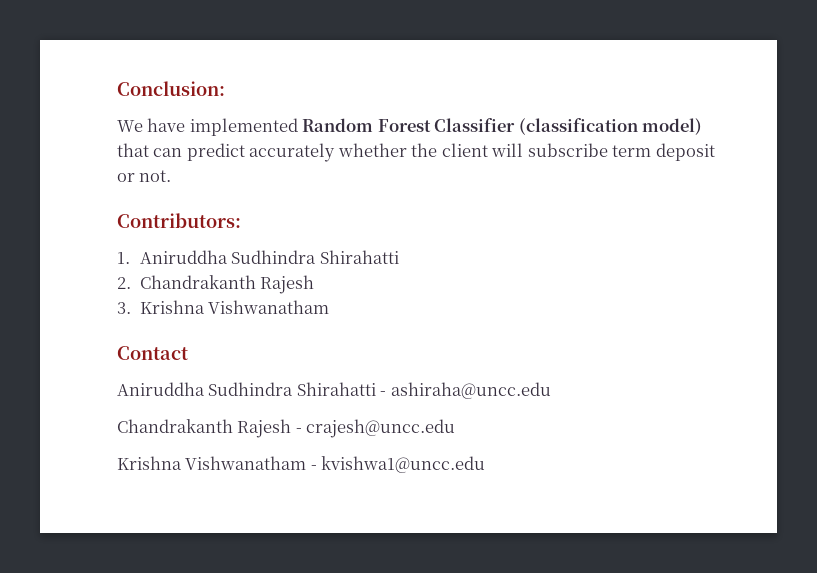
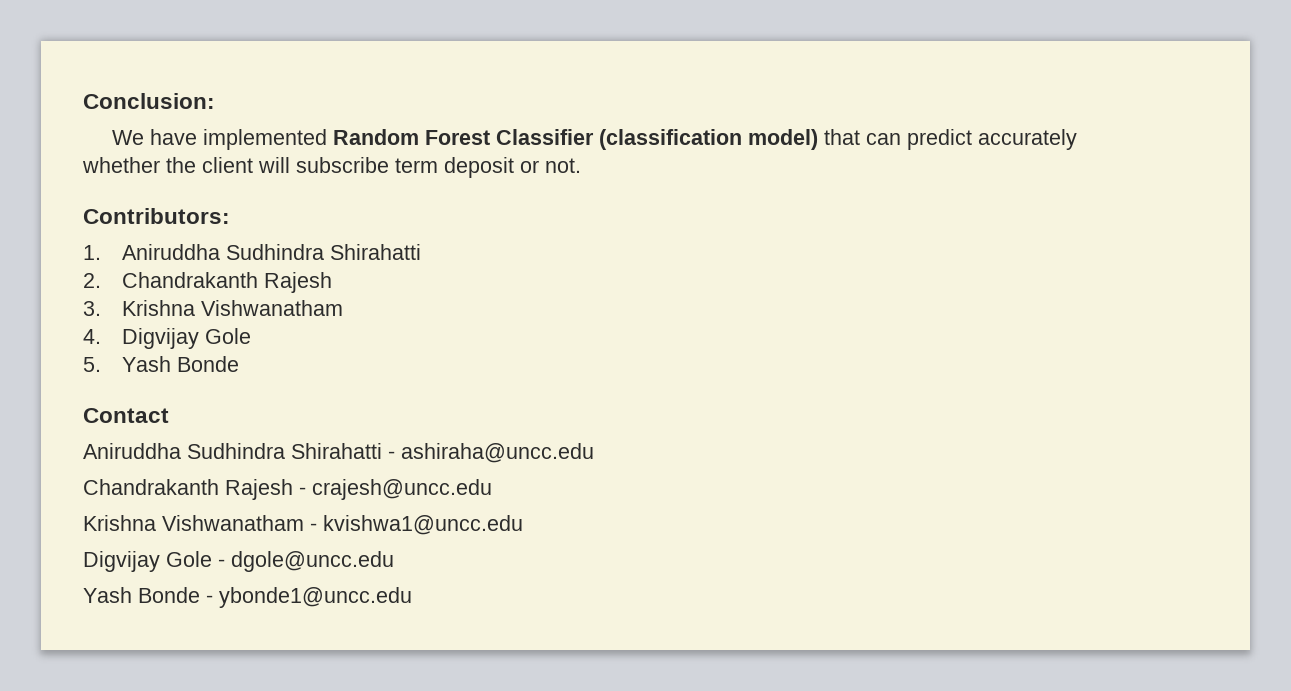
+ 4. Digvijay Gole
+ 5. Yash Bonde
+ Digvijay Gole - dgole@uncc.edu
+ Yash Bonde - ybonde1@uncc.edu

